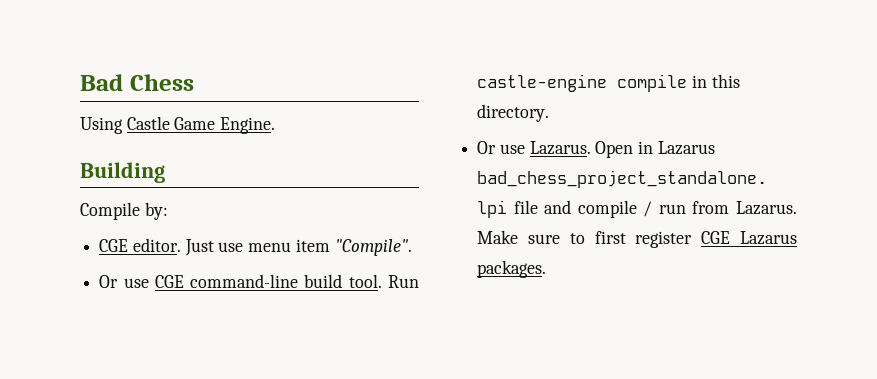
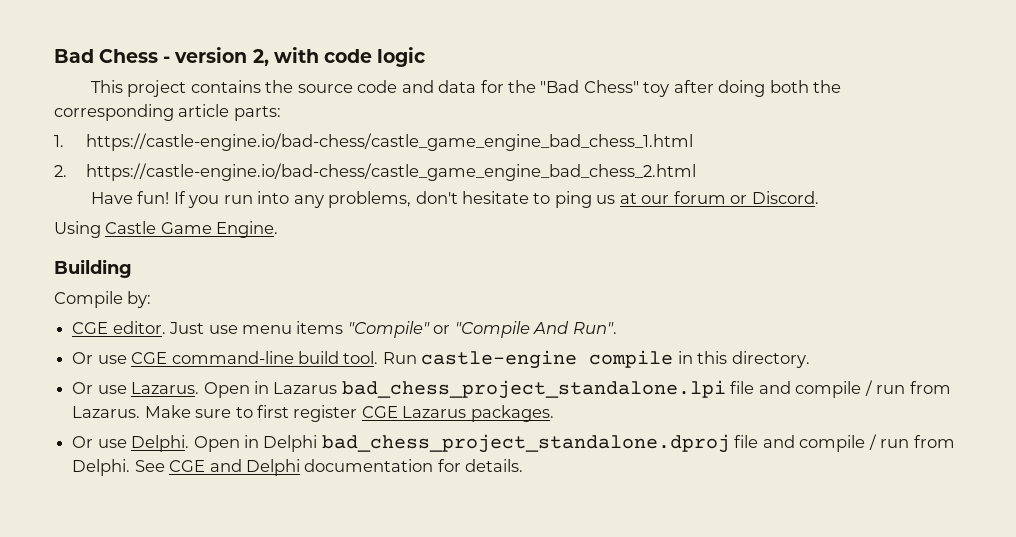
- Bad Chess
+ Bad Chess - version 2, with code logic
+ This project contains the source code and data for the "Bad Chess" toy after doing both the corresponding article parts:
+ 1. https://castle-engine.io/bad-chess/castle_game_engine_bad_chess_1.html
+ 2. https://castle-engine.io/bad-chess/castle_game_engine_bad_chess_2.html
+ Have fun! If you run into any problems, don't hesitate to ping us at our forum or Discord.
- Just use menu item "Compile".
+ Just use menu items "Compile" or "Compile And Run".
+ Or use Delphi. Open in Delphi bad_chess_project_standalone.dproj file and compile / run from Delphi. See CGE and Delphi documentation for details.

